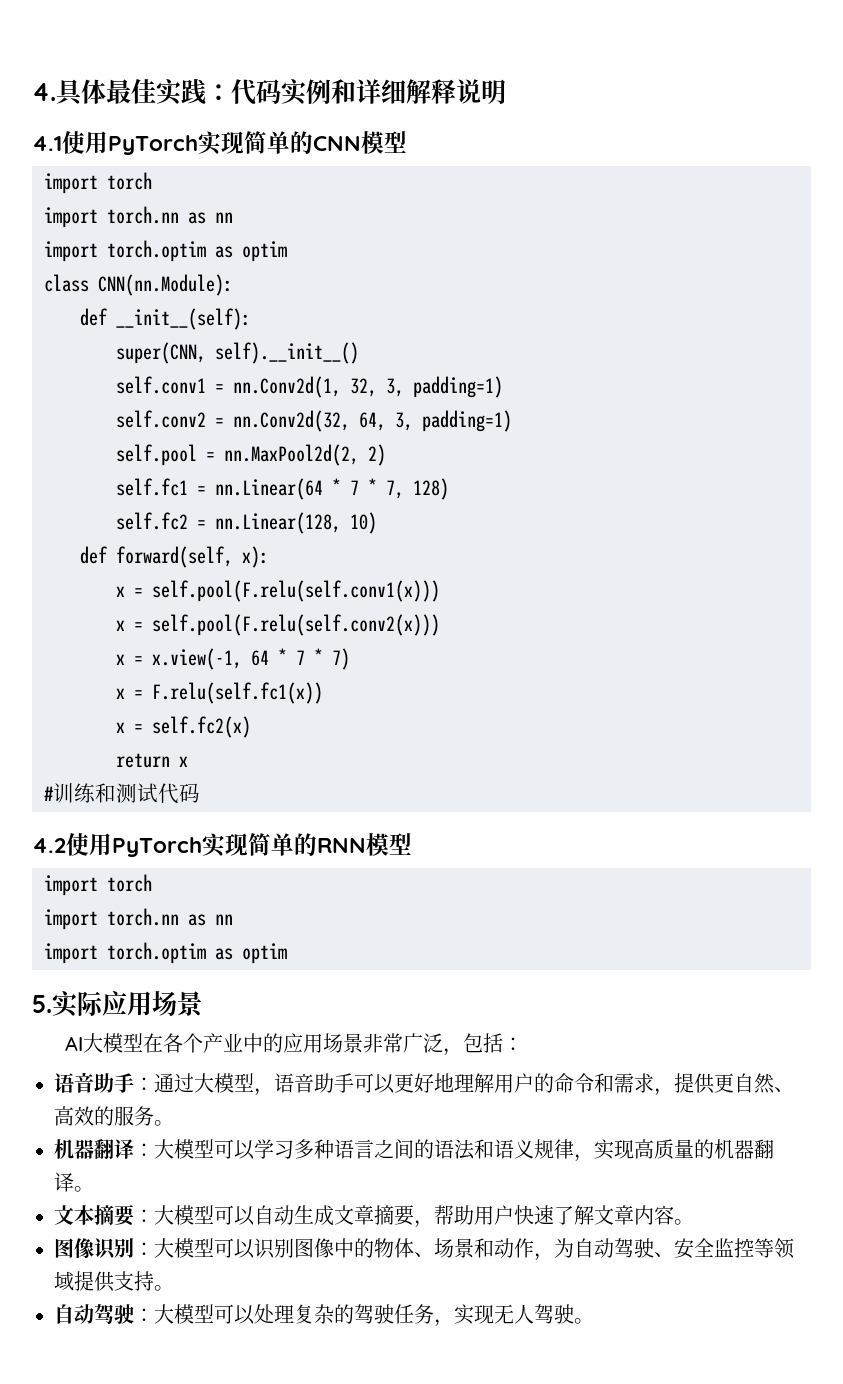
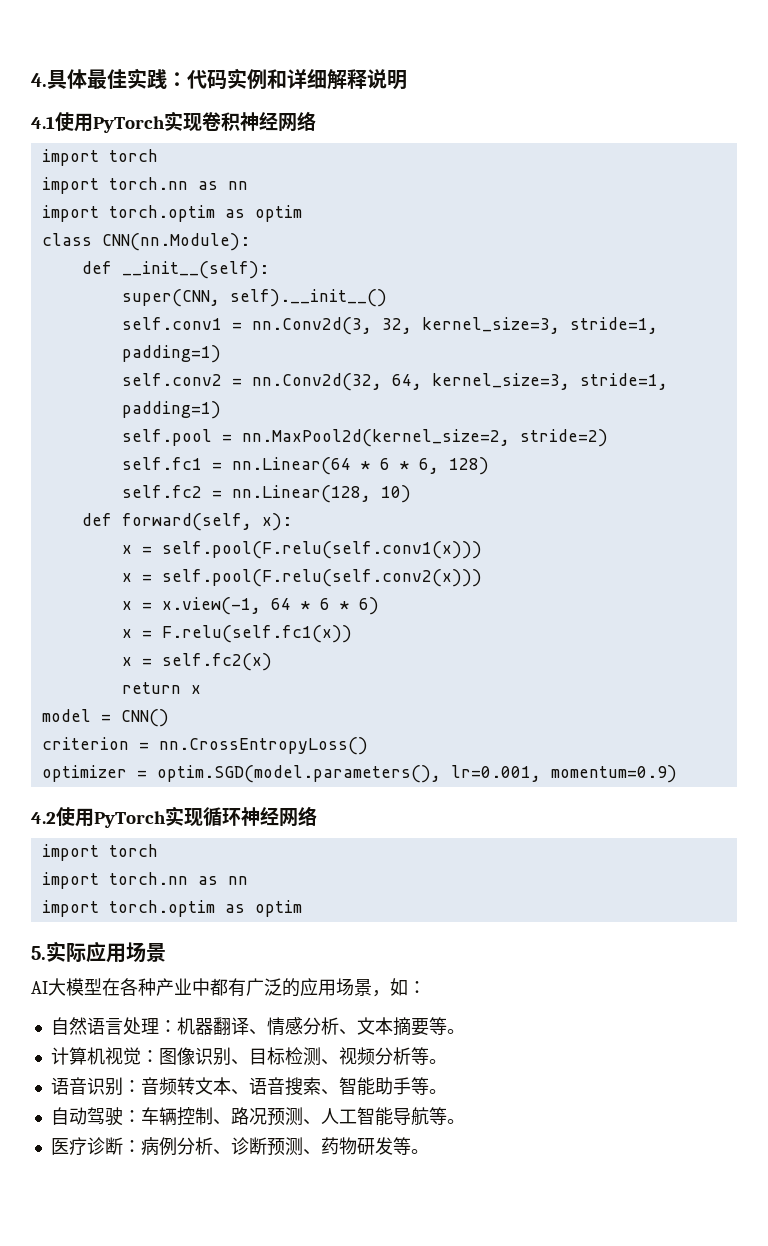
- 4.1使用PyTorch实现简单的CNN模型
+ 4.1使用PyTorch实现卷积神经网络
- self.conv1 = nn.Conv2d(1, 32, 3, padding=1)
+ self.conv1 = nn.Conv2d(3, 32, kernel_size=3, stride=1, padding=1)
- self.conv2 = nn.Conv2d(32, 64, 3, padding=1)
+ self.conv2 = nn.Conv2d(32, 64, kernel_size=3, stride=1, padding=1)
- self.pool = nn.MaxPool2d(2, 2)
+ self.pool = nn.MaxPool2d(kernel_size=2, stride=2)
- self.fc1 = nn.Linear(64 * 7 * 7, 128)
+ self.fc1 = nn.Linear(64 * 6 * 6, 128)
- x = x.view(-1, 64 * 7 * 7)
+ x = x.view(-1, 64 * 6 * 6)
- #训练和测试代码
+ model = CNN()
+ criterion = nn.CrossEntropyLoss()
+ optimizer = optim.SGD(model.parameters(), lr=0.001, momentum=0.9)
- 4.2使用PyTorch实现简单的RNN模型
+ 4.2使用PyTorch实现循环神经网络
- AI大模型在各个产业中的应用场景非常广泛，包括：
- 语音助手：通过大模型，语音助手可以更好地理解用户的命令和需求，提供更自然、高效的服务。
- 机器翻译：大模型可以学习多种语言之间的语法和语义规律，实现高质量的机器翻译。
- 文本摘要：大模型可以自动生成文章摘要，帮助用户快速了解文章内容。
- 图像识别：大模型可以识别图像中的物体、场景和动作，为自动驾驶、安全监控等领域提供支持。
- 自动驾驶：大模型可以处理复杂的驾驶任务，实现无人驾驶。
+ AI大模型在各种产业中都有广泛的应用场景，如：
+ 自然语言处理：机器翻译、情感分析、文本摘要等。
+ 计算机视觉：图像识别、目标检测、视频分析等。
+ 语音识别：音频转文本、语音搜索、智能助手等。
+ 自动驾驶：车辆控制、路况预测、人工智能导航等。
+ 医疗诊断：病例分析、诊断预测、药物研发等。

